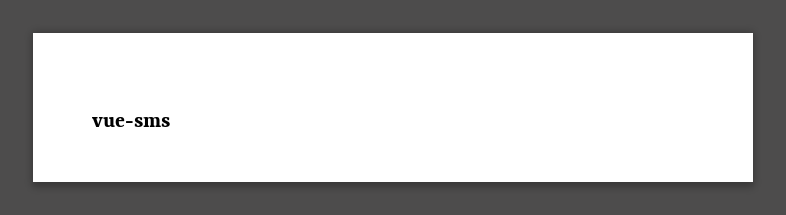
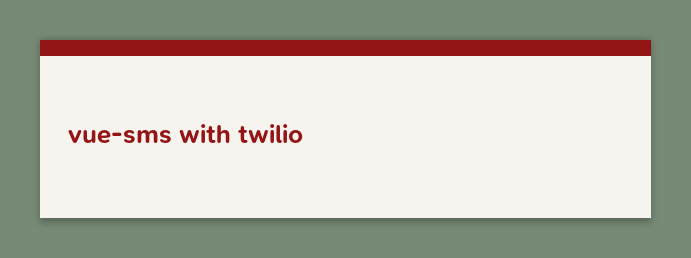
- vue-sms
+ vue-sms with twilio

